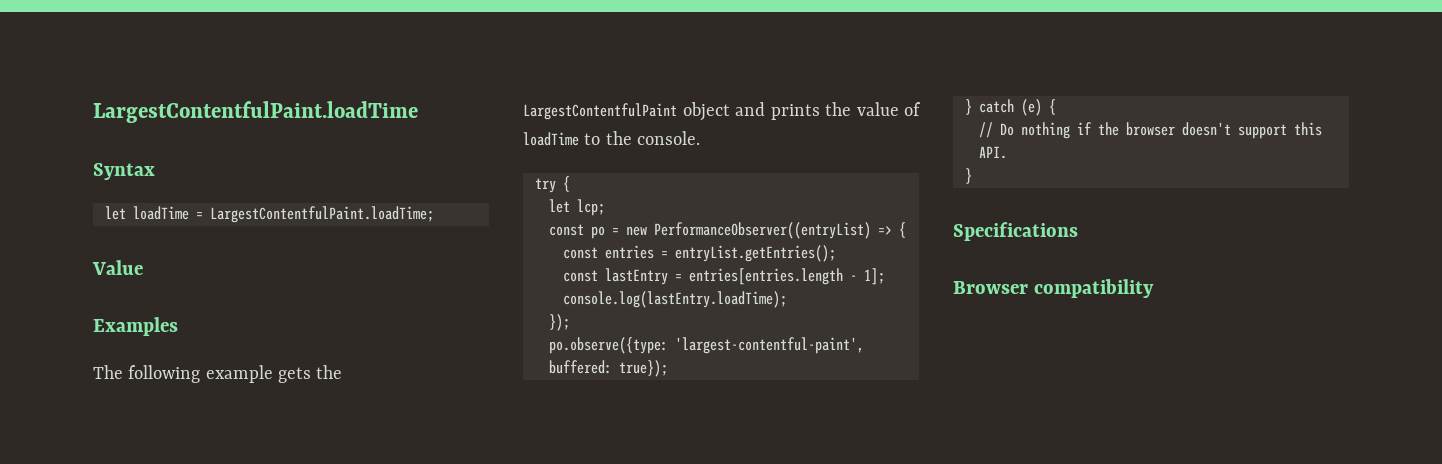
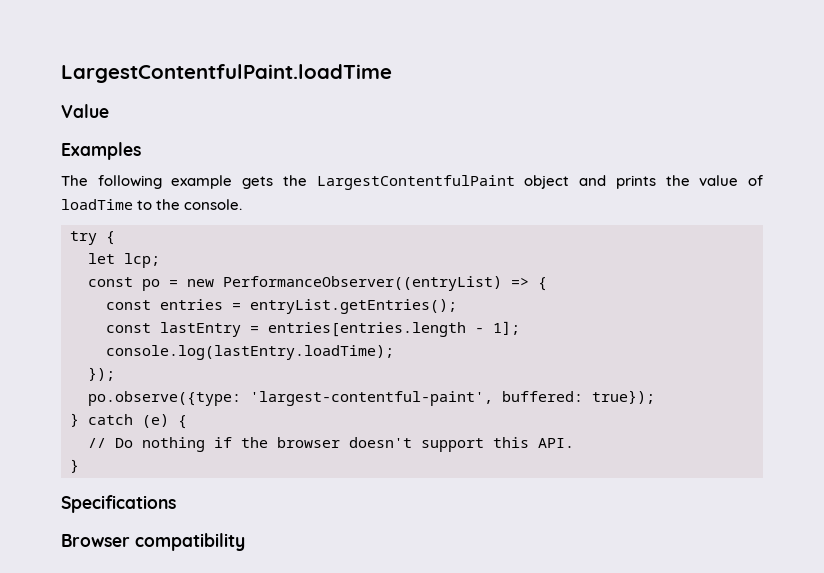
- Syntax
- let loadTime = LargestContentfulPaint.loadTime;

